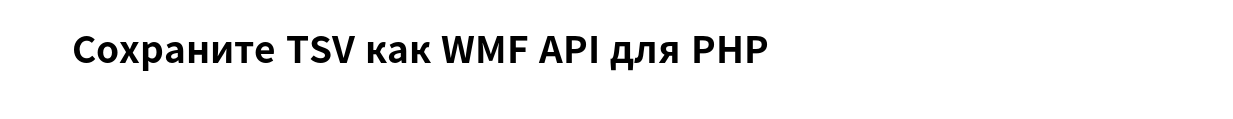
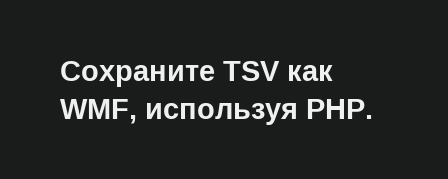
- Сохраните TSV как WMF API для PHP
+ Сохраните TSV как WMF, используя PHP.

